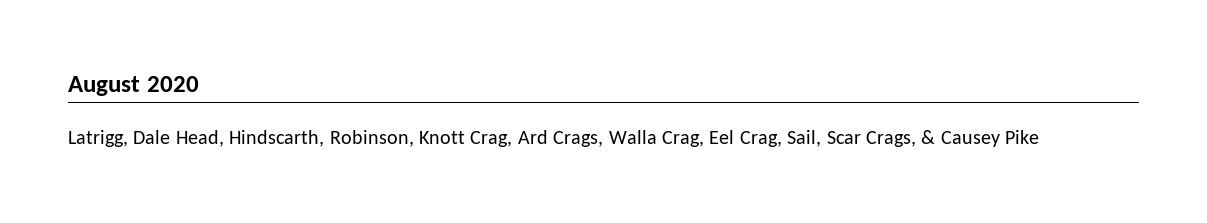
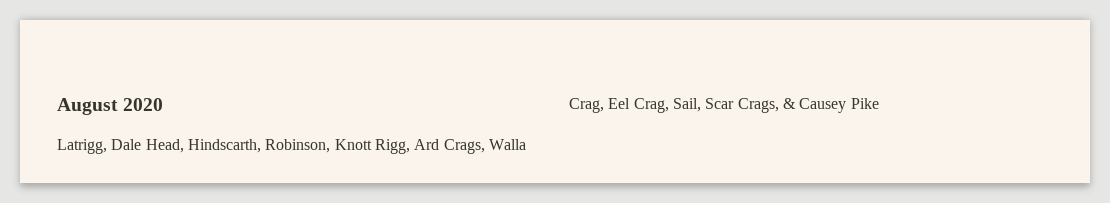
- Latrigg, Dale Head, Hindscarth, Robinson, Knott Crag, Ard Crags, Walla Crag, Eel Crag, Sail, Scar Crags, & Causey Pike
+ Latrigg, Dale Head, Hindscarth, Robinson, Knott Rigg, Ard Crags, Walla Crag, Eel Crag, Sail, Scar Crags, & Causey Pike

